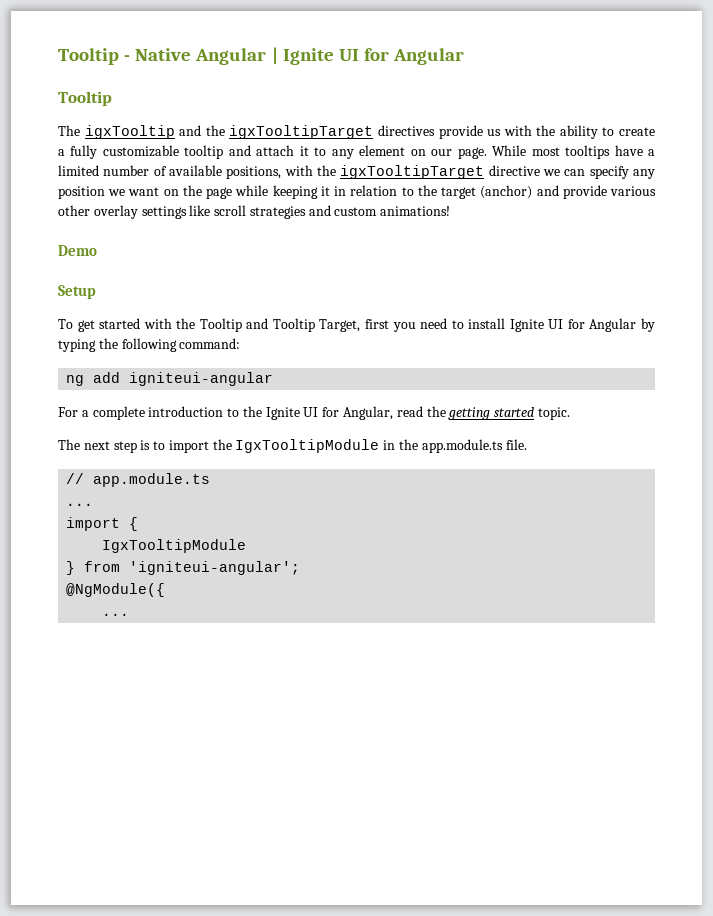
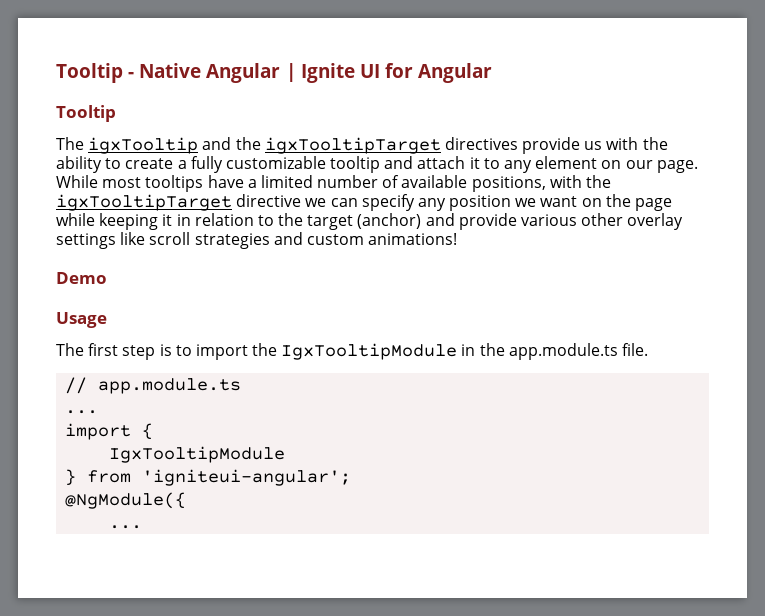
- Setup
- To get started with the Tooltip and Tooltip Target, first you need to install Ignite UI for Angular by typing the following command:
- ng add igniteui-angular
- For a complete introduction to the Ignite UI for Angular, read the getting started topic.
- The next step is to import the IgxTooltipModule in the app.module.ts file.
+ Usage
+ The first step is to import the IgxTooltipModule in the app.module.ts file.

